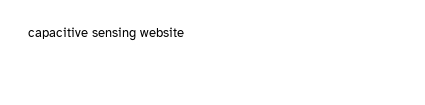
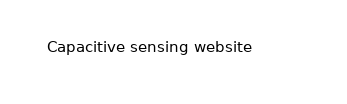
- capacitive sensing website
+ Capacitive sensing website

